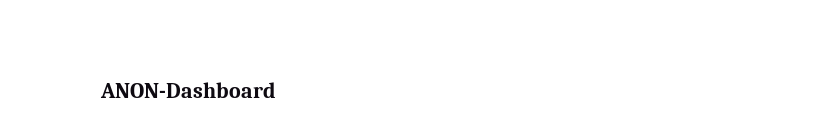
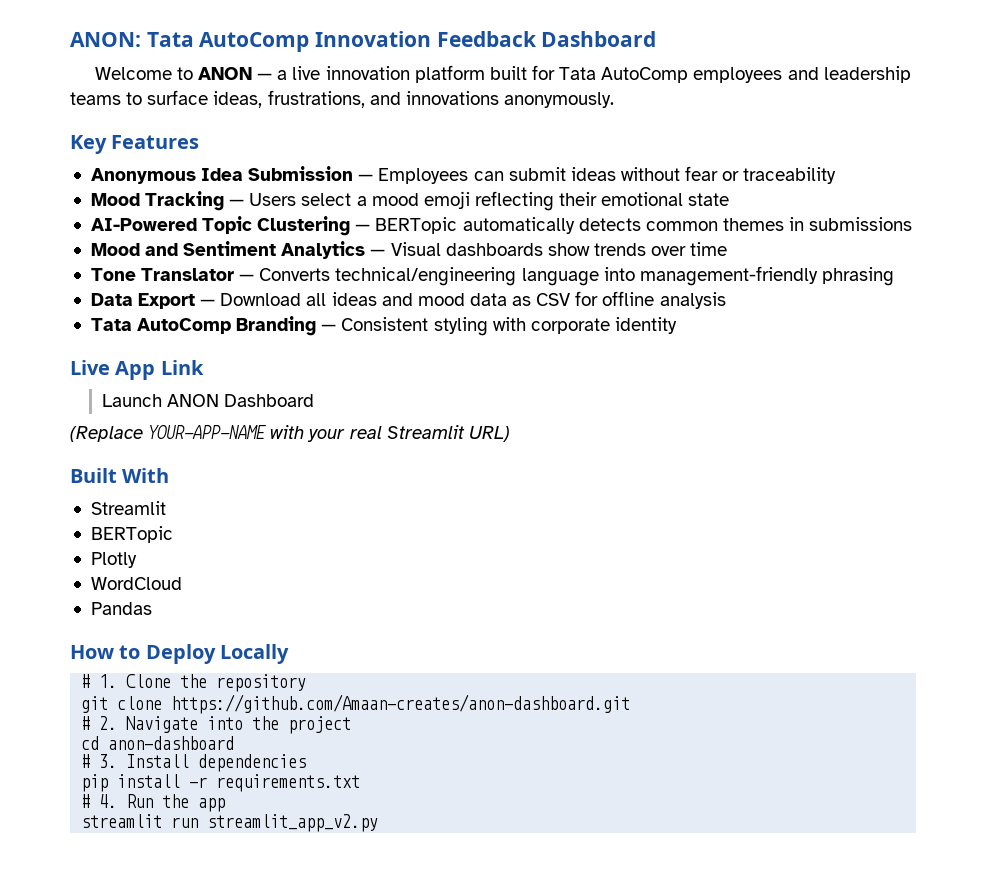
- ANON-Dashboard
+ ANON: Tata AutoComp Innovation Feedback Dashboard
+ Welcome to ANON — a live innovation platform built for Tata AutoComp employees and leadership teams to surface ideas, frustrations, and innovations anonymously.
+ Key Features
+ Anonymous Idea Submission — Employees can submit ideas without fear or traceability
+ Mood Tracking — Users select a mood emoji reflecting their emotional state
+ AI-Powered Topic Clustering — BERTopic automatically detects common themes in submissions
+ Mood and Sentiment Analytics — Visual dashboards show trends over time
+ Tone Translator — Converts technical/engineering language into management-friendly phrasing
+ Data Export — Download all ideas and mood data as CSV for offline analysis
+ Tata AutoComp Branding — Consistent styling with corporate identity
+ Live App Link
+ Launch ANON Dashboard
+ (Replace YOUR-APP-NAME with your real Streamlit URL)
+ Built With
+ Streamlit
+ BERTopic
+ Plotly
+ WordCloud
+ Pandas
+ How to Deploy Locally
+ # 1. Clone the repository
+ git clone https://github.com/Amaan-creates/anon-dashboard.git
+ # 2. Navigate into the project
+ cd anon-dashboard
+ # 3. Install dependencies
+ pip install -r requirements.txt
+ # 4. Run the app
+ streamlit run streamlit_app_v2.py

